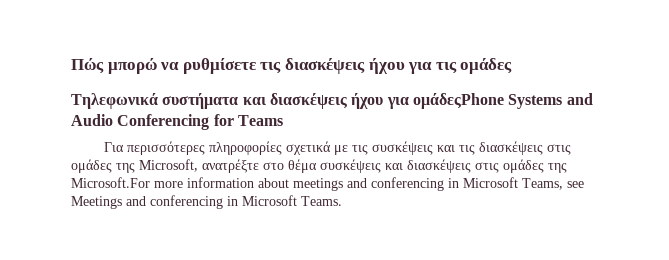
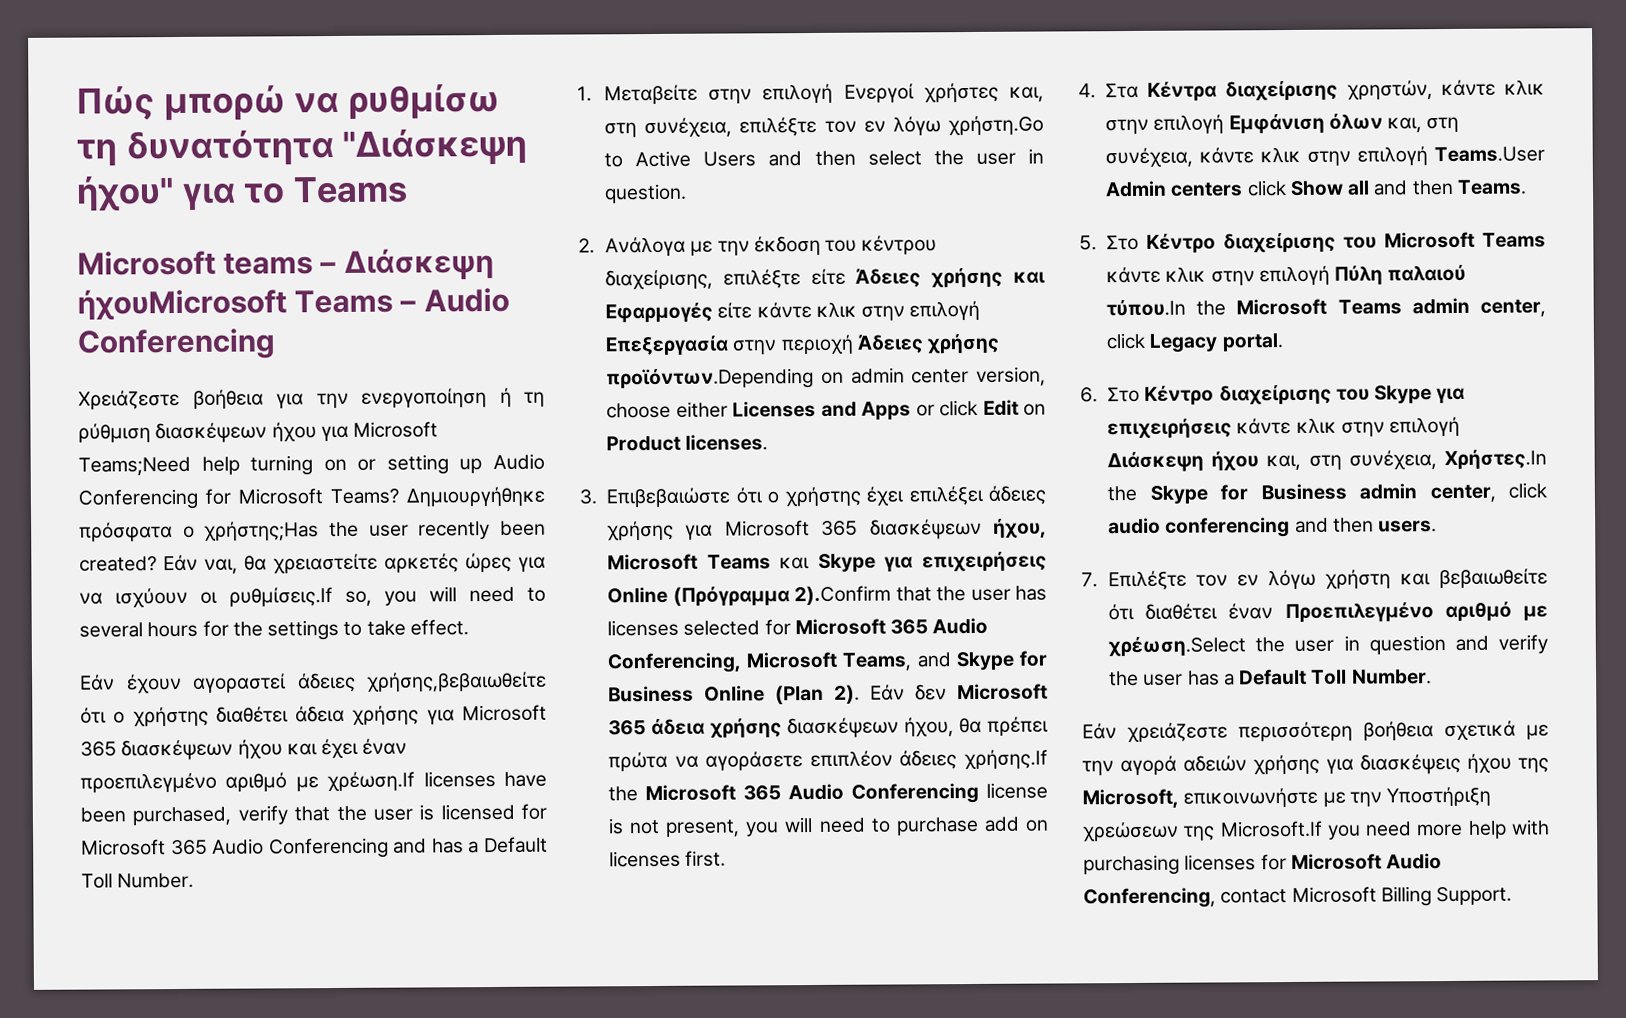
- Πώς μπορώ να ρυθμίσετε τις διασκέψεις ήχου για τις ομάδες
- Τηλεφωνικά συστήματα και διασκέψεις ήχου για ομάδεςPhone Systems and Audio Conferencing for Teams
- Για περισσότερες πληροφορίες σχετικά με τις συσκέψεις και τις διασκέψεις στις ομάδες της Microsoft, ανατρέξτε στο θέμα συσκέψεις και διασκέψεις στις ομάδες της Microsoft.For more information about meetings and conferencing in Microsoft Teams, see Meetings and conferencing in Microsoft Teams.
+ Πώς μπορώ να ρυθμίσω τη δυνατότητα "Διάσκεψη ήχου" για το Teams
+ Microsoft teams – Διάσκεψη ήχουMicrosoft Teams – Audio Conferencing
+ Χρειάζεστε βοήθεια για την ενεργοποίηση ή τη ρύθμιση διασκέψεων ήχου για Microsoft Teams;Need help turning on or setting up Audio Conferencing for Microsoft Teams? Δημιουργήθηκε πρόσφατα ο χρήστης;Has the user recently been created? Εάν ναι, θα χρειαστείτε αρκετές ώρες για να ισχύουν οι ρυθμίσεις.If so, you will need to several hours for the settings to take effect.
+ Εάν έχουν αγοραστεί άδειες χρήσης,βεβαιωθείτε ότι ο χρήστης διαθέτει άδεια χρήσης για Microsoft 365 διασκέψεων ήχου και έχει έναν προεπιλεγμένο αριθμό με χρέωση.If licenses have been purchased, verify that the user is licensed for Microsoft 365 Audio Conferencing and has a Default Toll Number.
+ 1. Μεταβείτε στην επιλογή Ενεργοί χρήστες και, στη συνέχεια, επιλέξτε τον εν λόγω χρήστη.Go to Active Users and then select the user in question.
+ 2. Ανάλογα με την έκδοση του κέντρου διαχείρισης, επιλέξτε είτε Άδειες χρήσης και Εφαρμογές είτε κάντε κλικ στην επιλογή Επεξεργασία στην περιοχή Άδειες χρήσης προϊόντων.Depending on admin center version, choose either Licenses and Apps or click Edit on Product licenses.
+ 3. Επιβεβαιώστε ότι ο χρήστης έχει επιλέξει άδειες χρήσης για Microsoft 365 διασκέψεων ήχου, Microsoft Teams και Skype για επιχειρήσεις Online (Πρόγραμμα 2).Confirm that the user has licenses selected for Microsoft 365 Audio Conferencing, Microsoft Teams, and Skype for Business Online (Plan 2). Εάν δεν Microsoft 365 άδεια χρήσης διασκέψεων ήχου, θα πρέπει πρώτα να αγοράσετε επιπλέον άδειες χρήσης.If the Microsoft 365 Audio Conferencing license is not present, you will need to purchase add on licenses first.
+ 4. Στα Κέντρα διαχείρισης χρηστών, κάντε κλικ στην επιλογή Εμφάνιση όλων και, στη συνέχεια, κάντε κλικ στην επιλογή Teams.User Admin centers click Show all and then Teams.
+ 5. Στο Κέντρο διαχείρισης του Microsoft Teams κάντε κλικ στην επιλογή Πύλη παλαιού τύπου.In the Microsoft Teams admin center, click Legacy portal.
+ 6. Στο Κέντρο διαχείρισης του Skype για επιχειρήσεις κάντε κλικ στην επιλογή Διάσκεψη ήχου και, στη συνέχεια, Χρήστες.In the Skype for Business admin center, click audio conferencing and then users.
+ 7. Επιλέξτε τον εν λόγω χρήστη και βεβαιωθείτε ότι διαθέτει έναν Προεπιλεγμένο αριθμό με χρέωση.Select the user in question and verify the user has a Default Toll Number.
+ Εάν χρειάζεστε περισσότερη βοήθεια σχετικά με την αγορά αδειών χρήσης για διασκέψεις ήχου της Microsoft, επικοινωνήστε με την Υποστήριξη χρεώσεων της Microsoft.If you need more help with purchasing licenses for Microsoft Audio Conferencing, contact Microsoft Billing Support.

